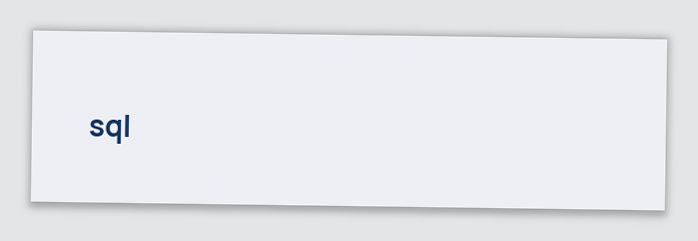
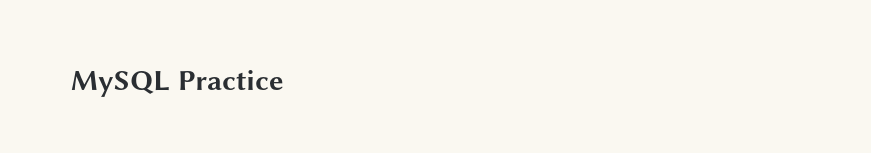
- sql
+ MySQL Practice

